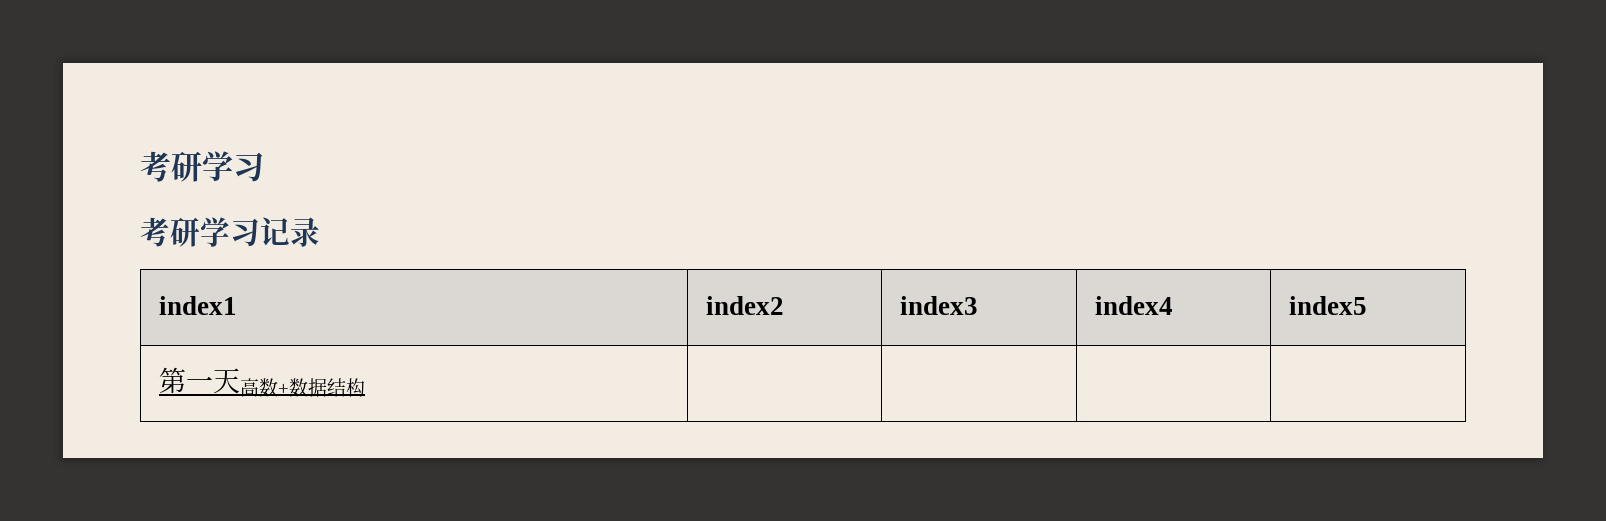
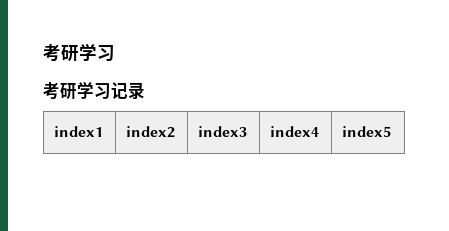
- 第一天高数+数据结构 | | | |

